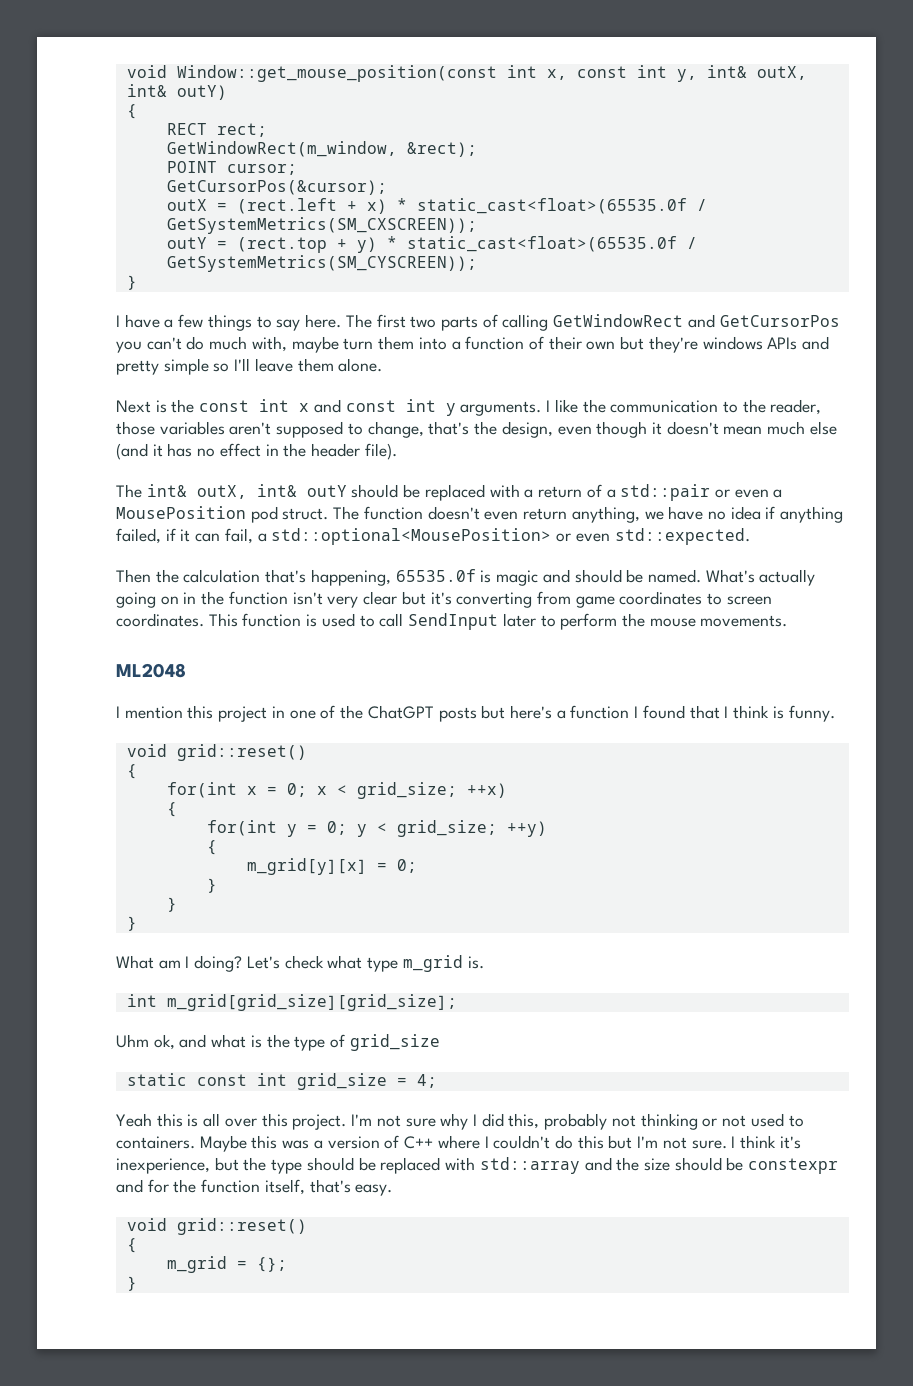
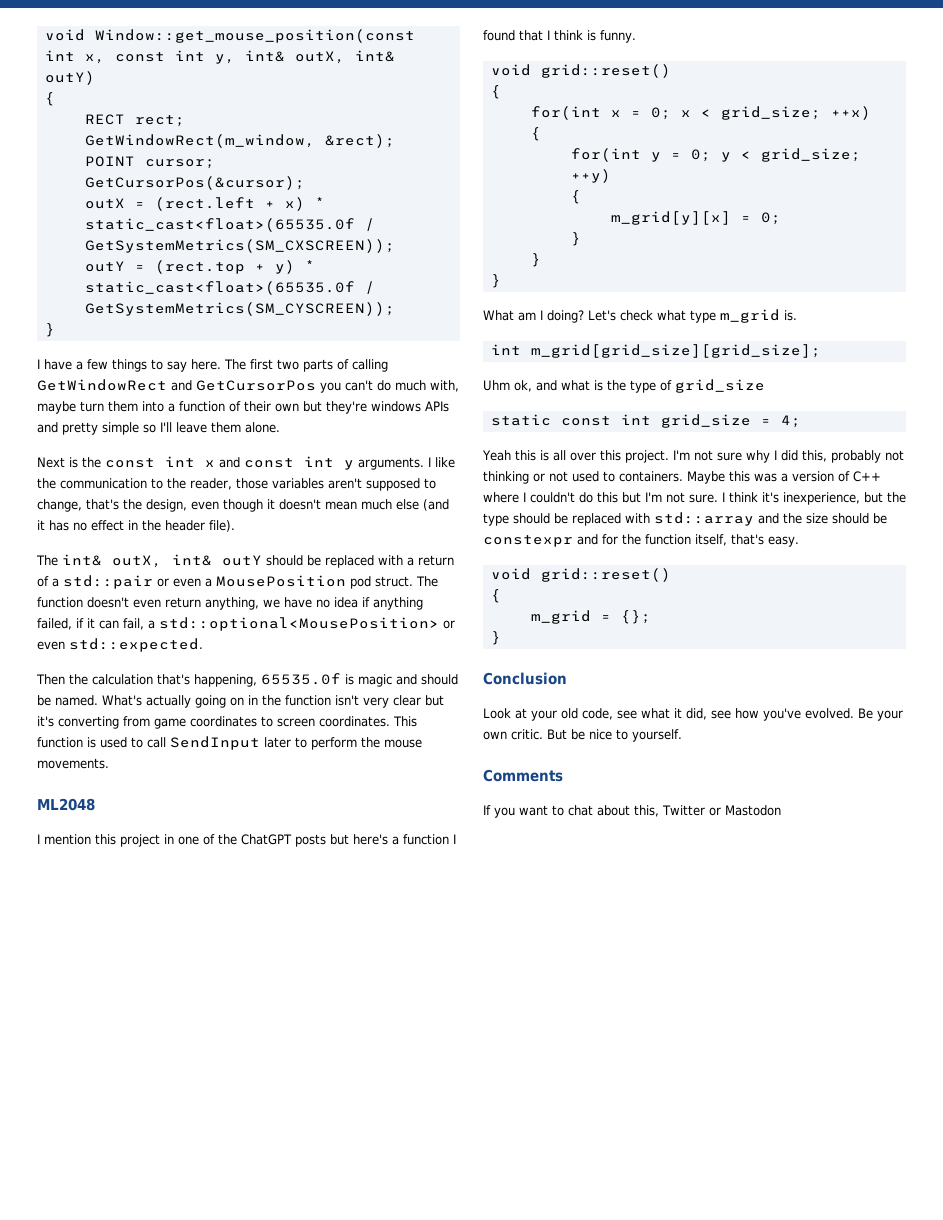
+ Conclusion
+ Look at your old code, see what it did, see how you've evolved. Be your own critic. But be nice to yourself.
+ Comments
+ If you want to chat about this, Twitter or Mastodon

